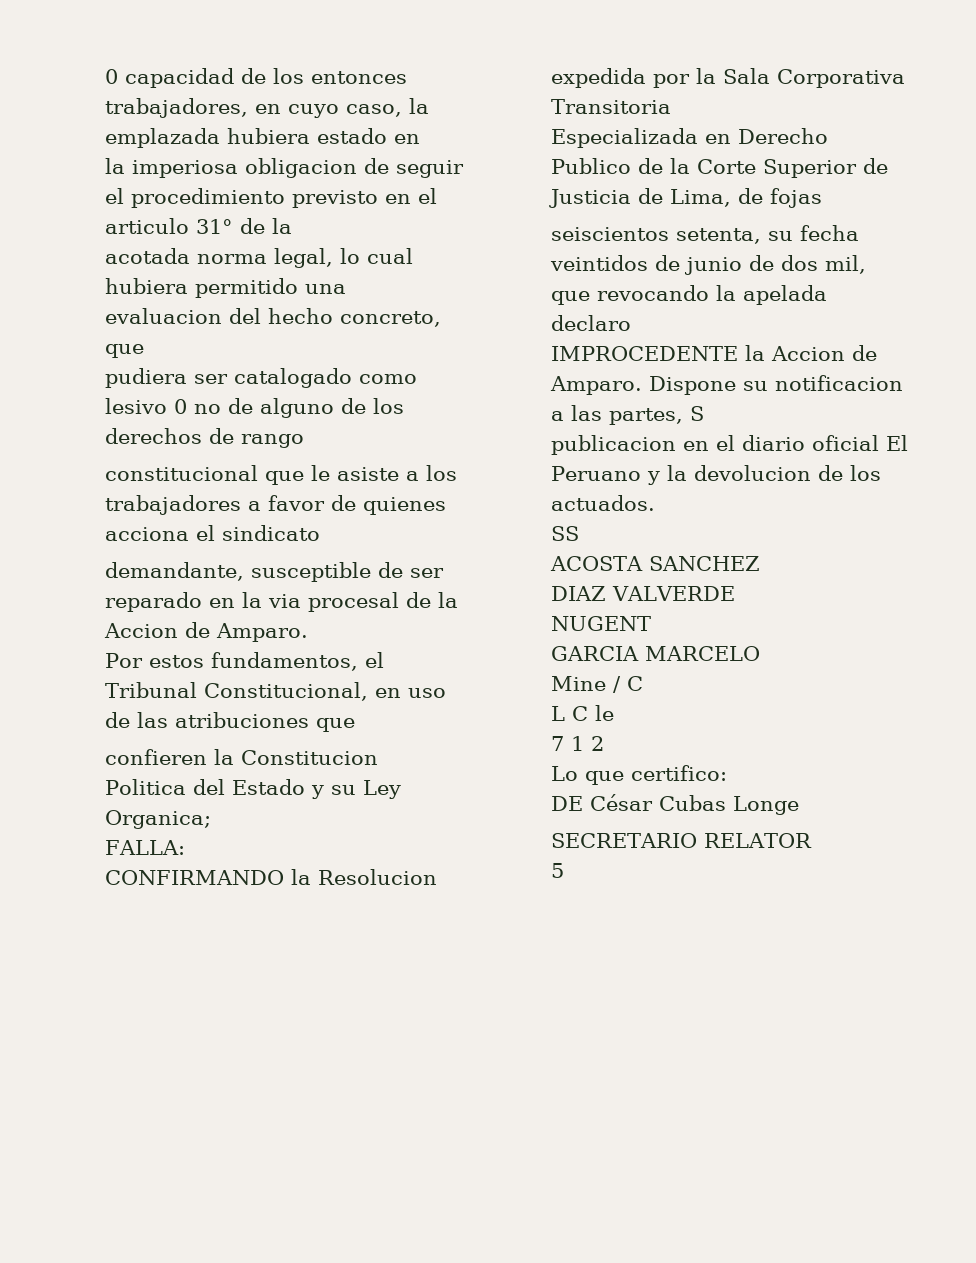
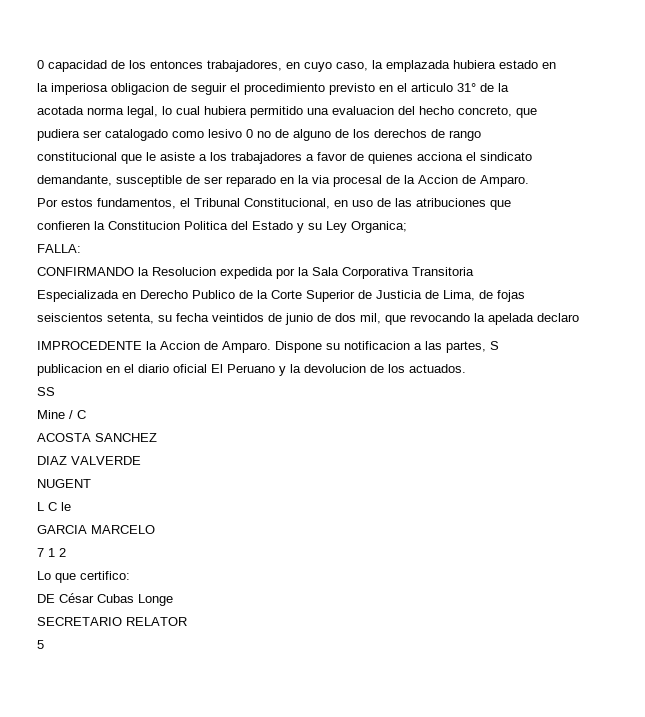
+ Mine / C
- GARCIA MARCELO
- Mine / C
+ GARCIA MARCELO

